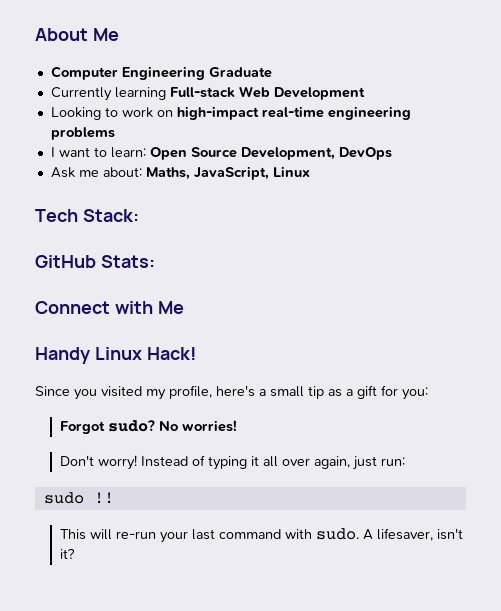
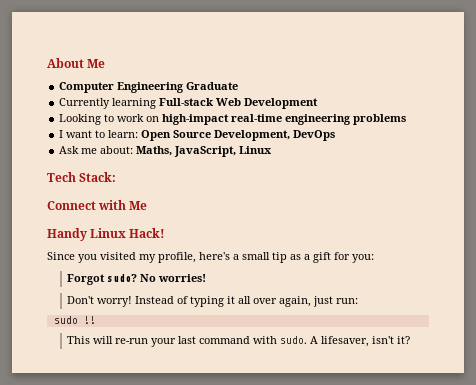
- GitHub Stats:

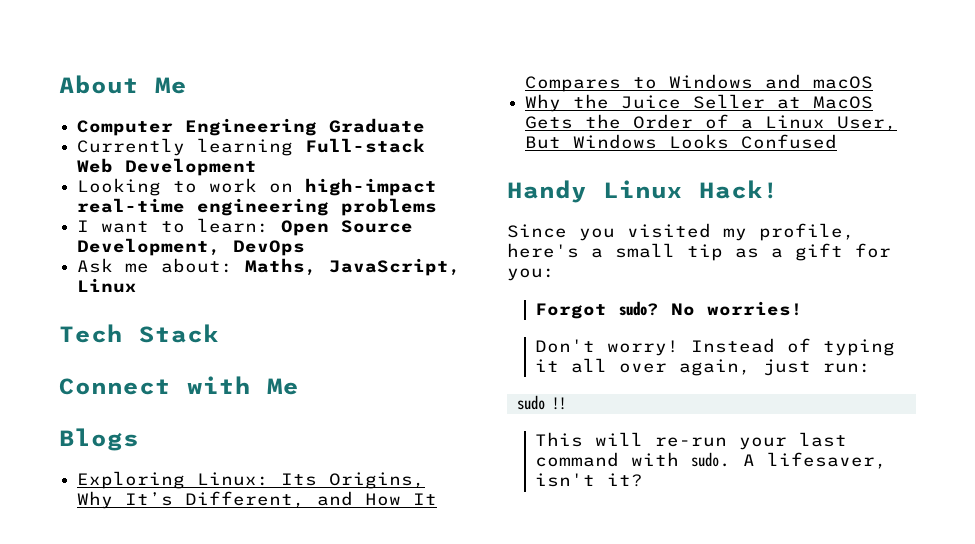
- Tech Stack:
+ Tech Stack
+ Blogs
+ Exploring Linux: Its Origins, Why It’s Different, and How It Compares to Windows and macOS
+ Why the Juice Seller at MacOS Gets the Order of a Linux User, But Windows Looks Confused

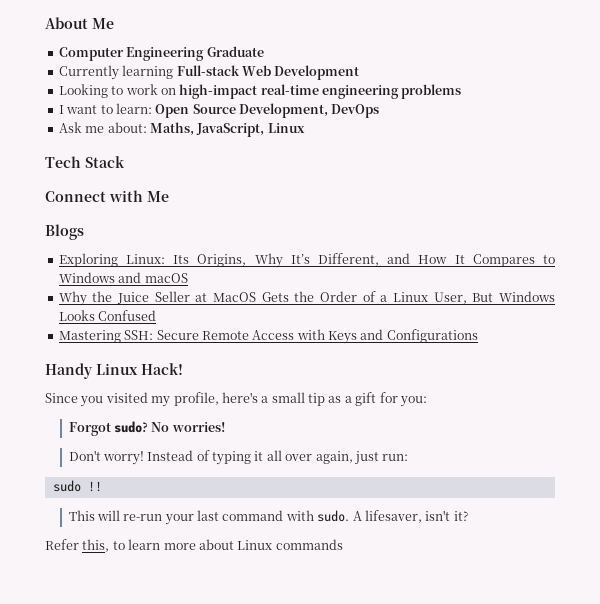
+ Mastering SSH: Secure Remote Access with Keys and Configurations
+ Refer this, to learn more about Linux commands

